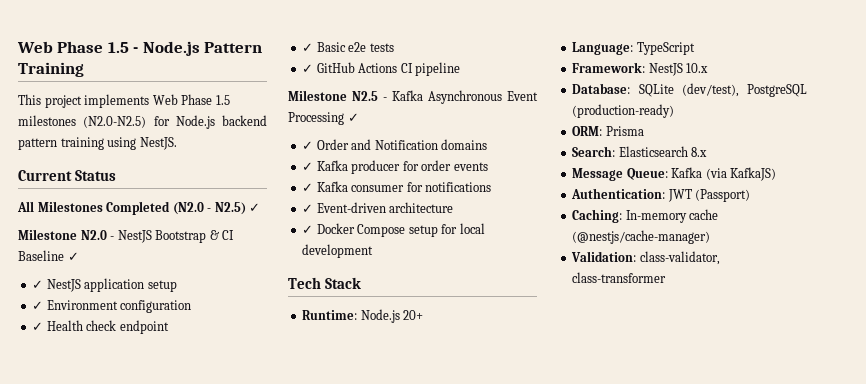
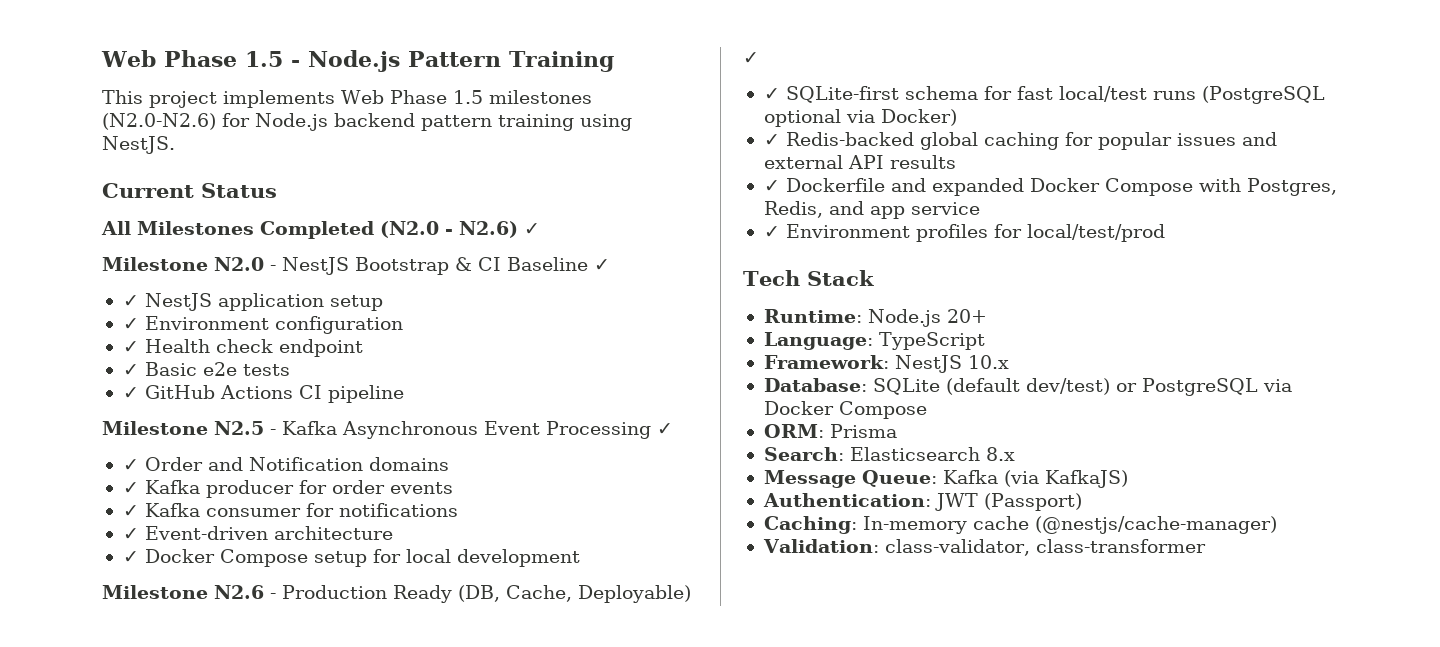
- This project implements Web Phase 1.5 milestones (N2.0-N2.5) for Node.js backend pattern training using NestJS.
+ This project implements Web Phase 1.5 milestones (N2.0-N2.6) for Node.js backend pattern training using NestJS.
- All Milestones Completed (N2.0 - N2.5) ✓
+ All Milestones Completed (N2.0 - N2.6) ✓
+ Milestone N2.6 - Production Ready (DB, Cache, Deployable) ✓
+ ✓ SQLite-first schema for fast local/test runs (PostgreSQL optional via Docker)
+ ✓ Redis-backed global caching for popular issues and external API results
+ ✓ Dockerfile and expanded Docker Compose with Postgres, Redis, and app service
+ ✓ Environment profiles for local/test/prod
- Database: SQLite (dev/test), PostgreSQL (production-ready)
+ Database: SQLite (default dev/test) or PostgreSQL via Docker Compose

